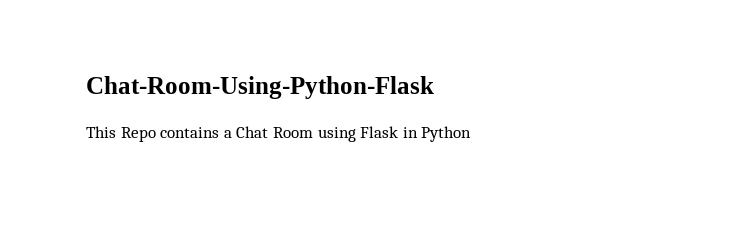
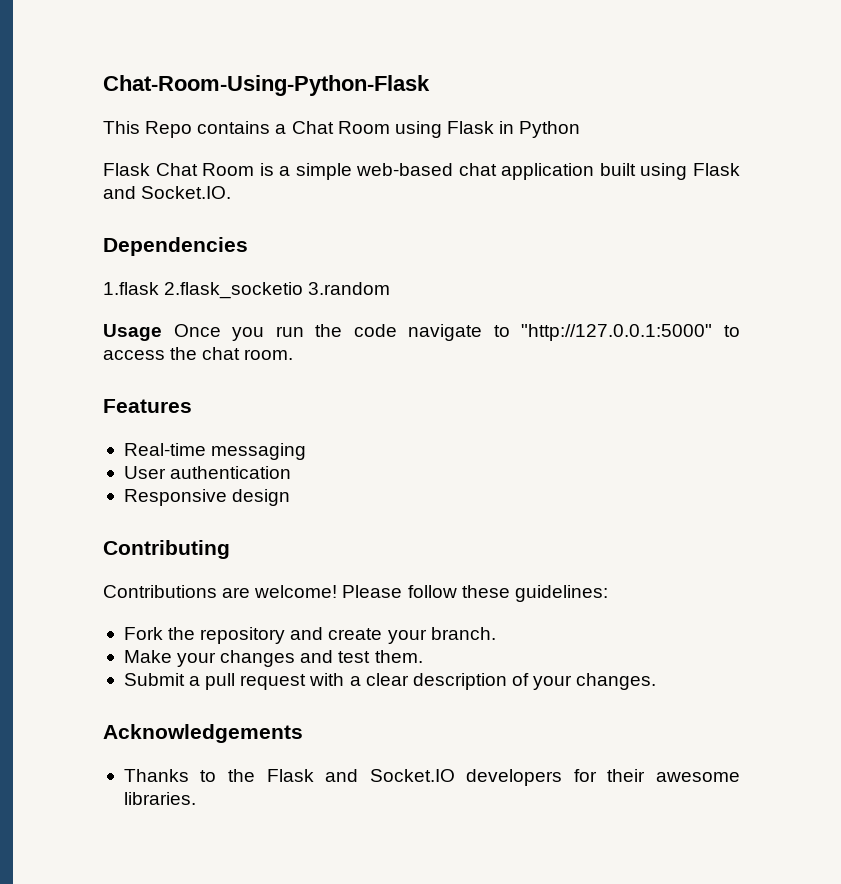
+ Flask Chat Room is a simple web-based chat application built using Flask and Socket.IO.
+ Dependencies
+ 1.flask 2.flask_socketio 3.random
+ Usage Once you run the code navigate to "http://127.0.0.1:5000" to access the chat room.
+ Features
+ Real-time messaging
+ User authentication
+ Responsive design
+ Contributing
+ Contributions are welcome! Please follow these guidelines:
+ Fork the repository and create your branch.
+ Make your changes and test them.
+ Submit a pull request with a clear description of your changes.
+ Acknowledgements
+ Thanks to the Flask and Socket.IO developers for their awesome libraries.

